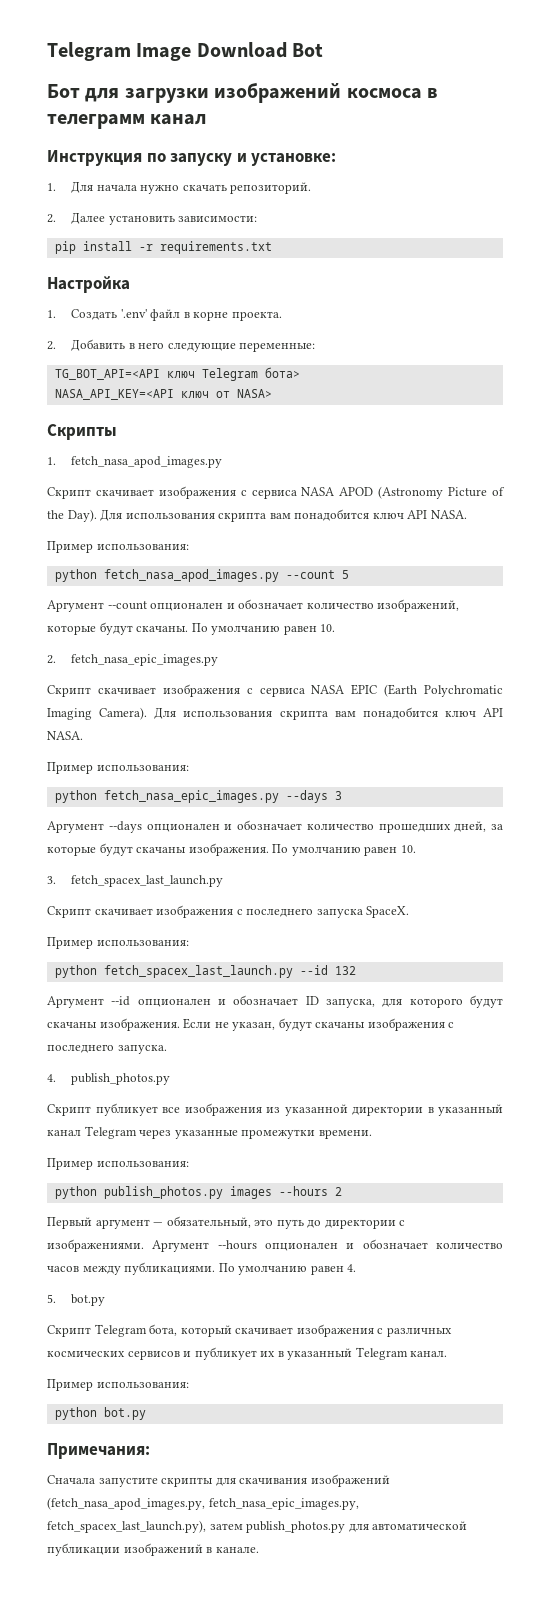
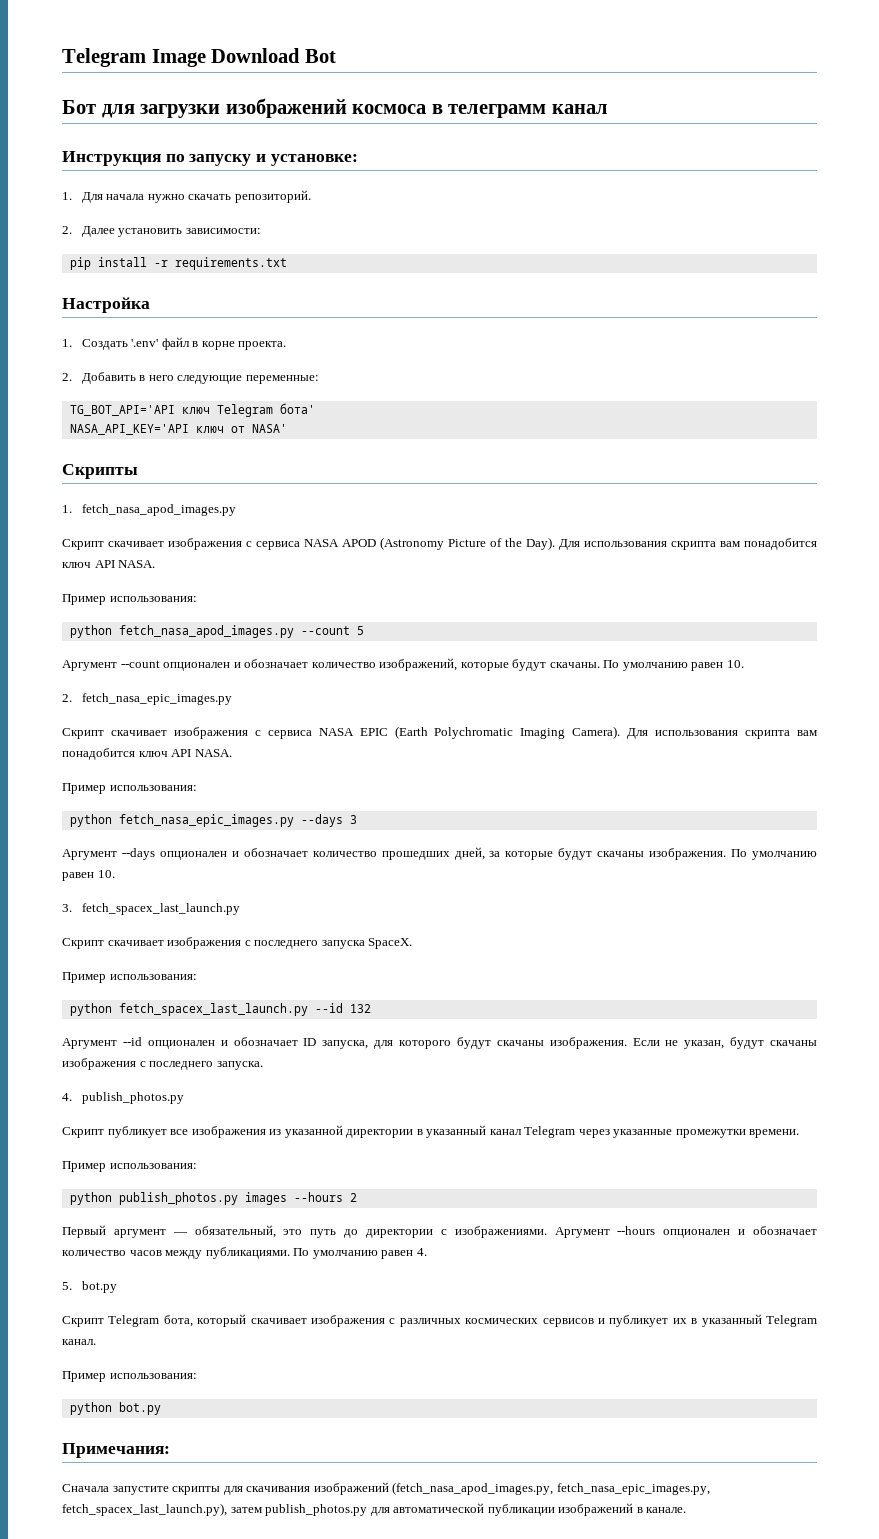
- TG_BOT_API=<API ключ Telegram бота>
- NASA_API_KEY=<API ключ от NASA>
+ TG_BOT_API='API ключ Telegram бота'
+ NASA_API_KEY='API ключ от NASA'

